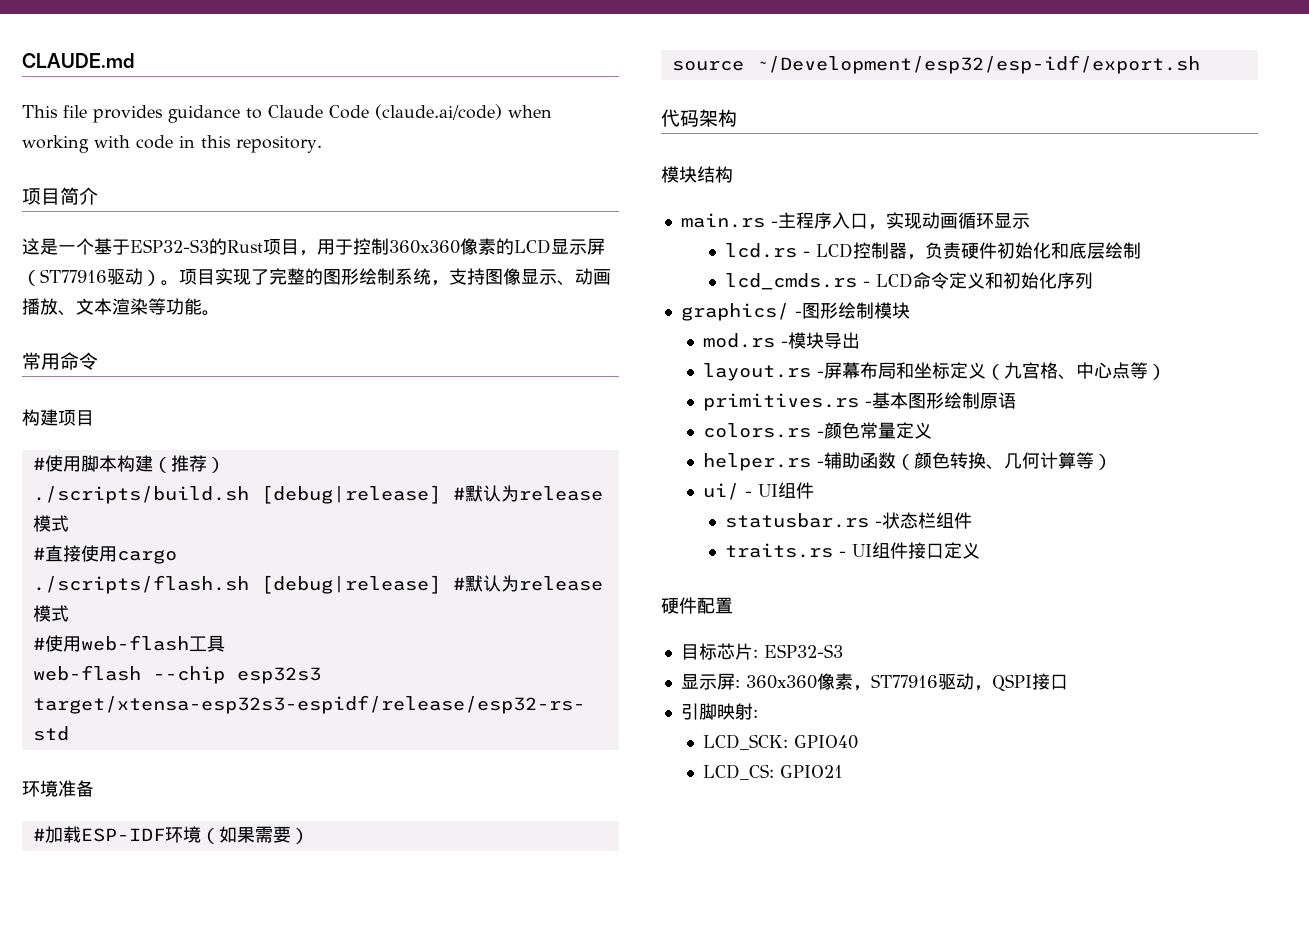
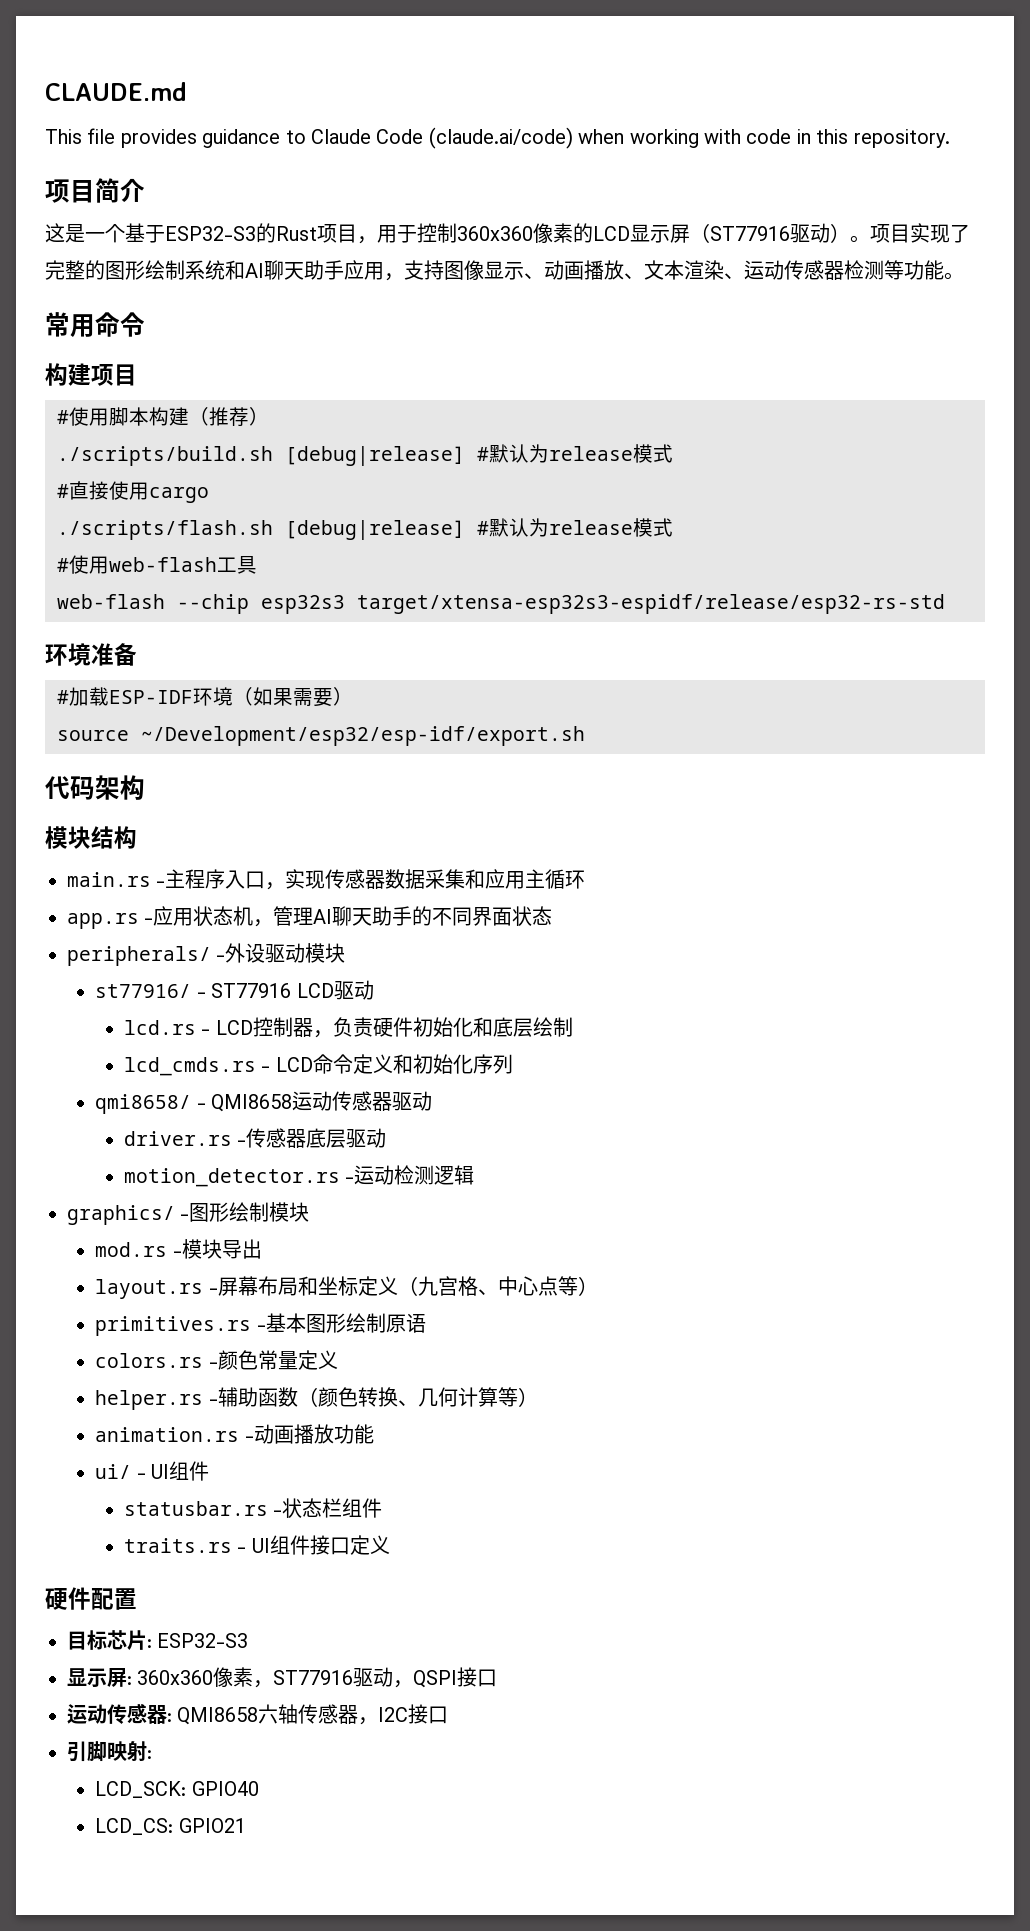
- 项目实现了完整的图形绘制系统，支持图像显示、动画播放、文本渲染等功能。
+ 项目实现了完整的图形绘制系统和AI聊天助手应用，支持图像显示、动画播放、文本渲染、运动传感器检测等功能。
- main.rs -主程序入口，实现动画循环显示
+ main.rs -主程序入口，实现传感器数据采集和应用主循环
+ app.rs -应用状态机，管理AI聊天助手的不同界面状态
+ peripherals/ -外设驱动模块
+ st77916/ - ST77916 LCD驱动
+ qmi8658/ - QMI8658运动传感器驱动
+ driver.rs -传感器底层驱动
+ motion_detector.rs -运动检测逻辑
+ animation.rs -动画播放功能
+ 运动传感器: QMI8658六轴传感器，I2C接口

